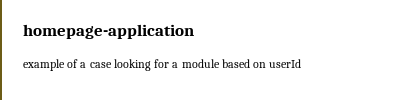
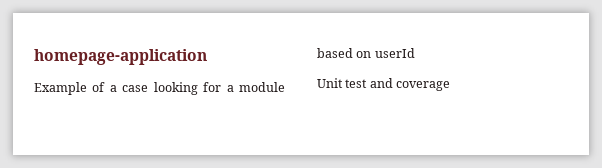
- example of a case looking for a module based on userId
+ Example of a case looking for a module based on userId
+ Unit test and coverage

